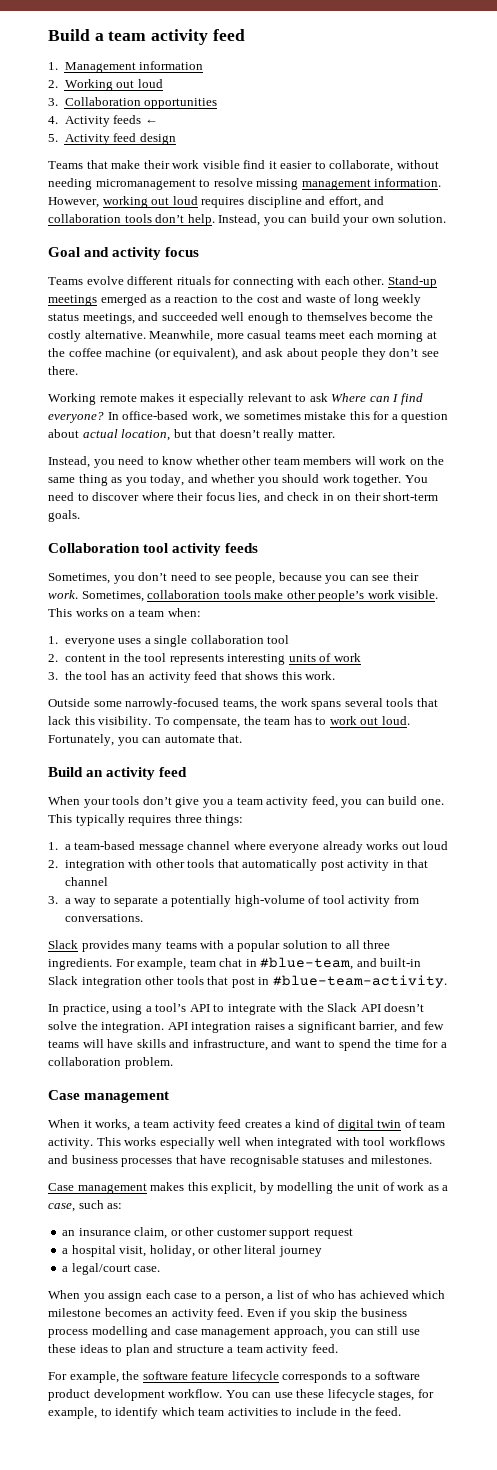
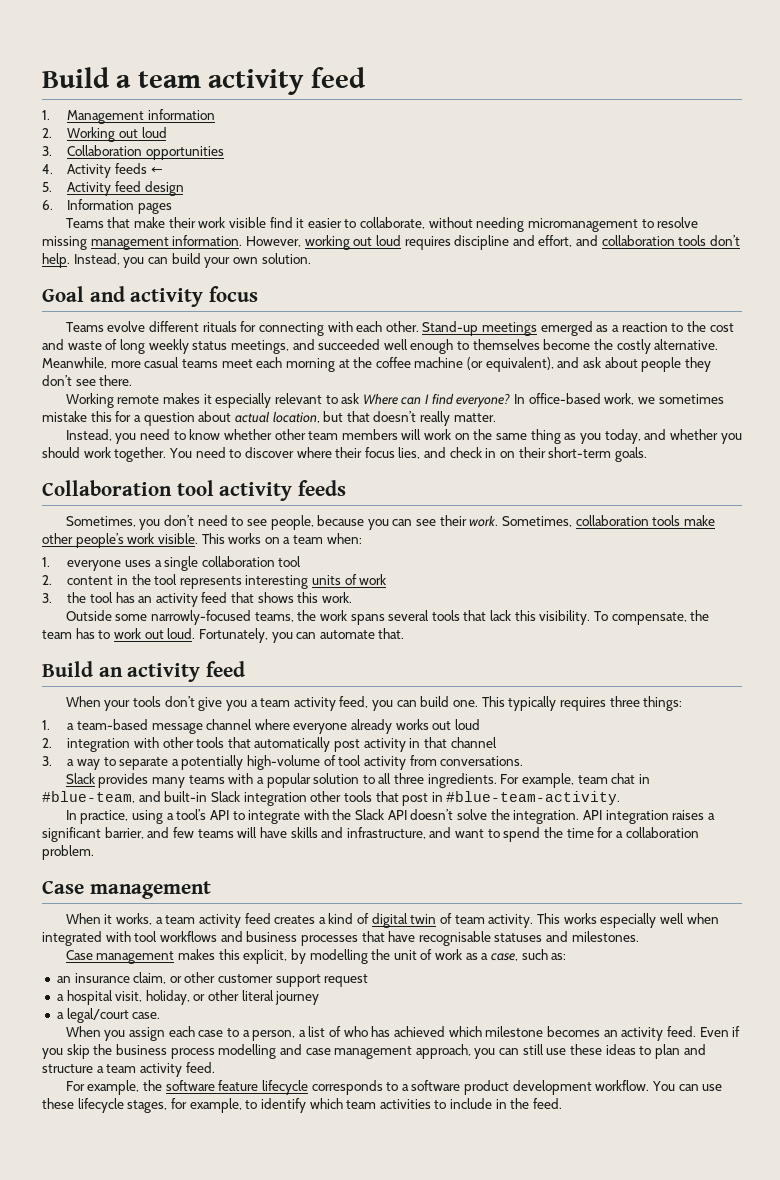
+ 6. Information pages

